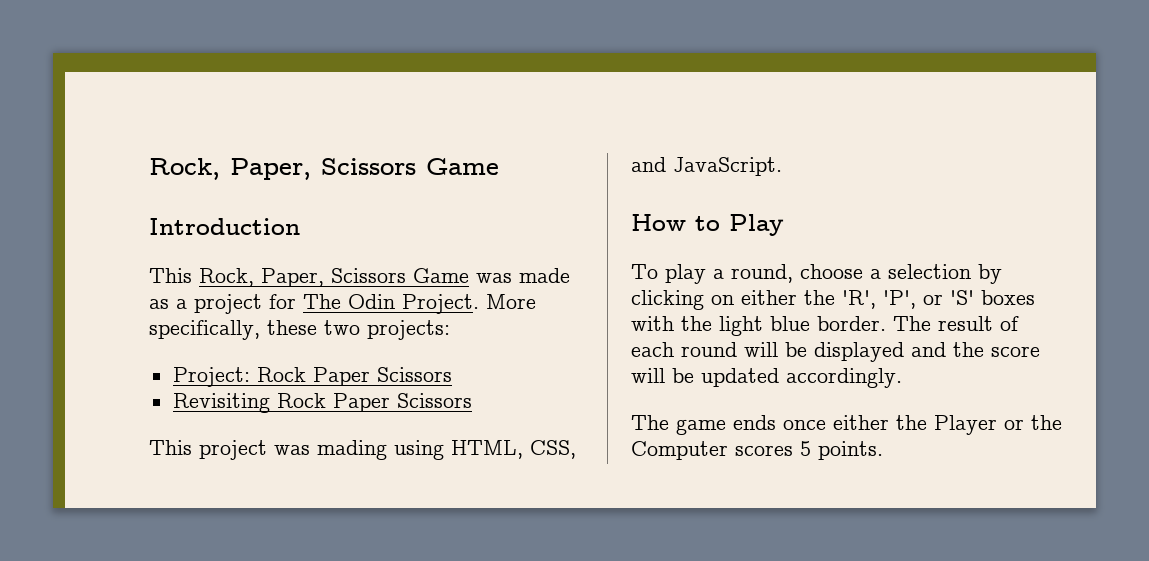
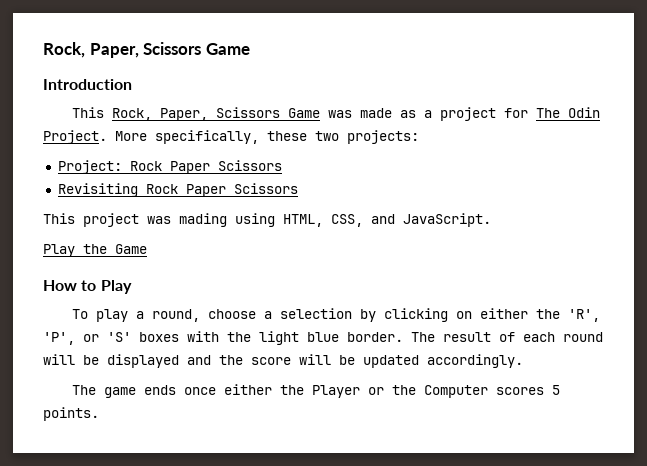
+ Play the Game

